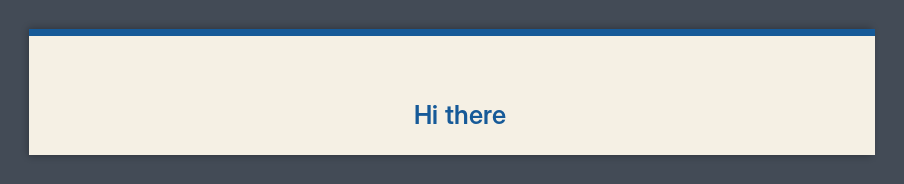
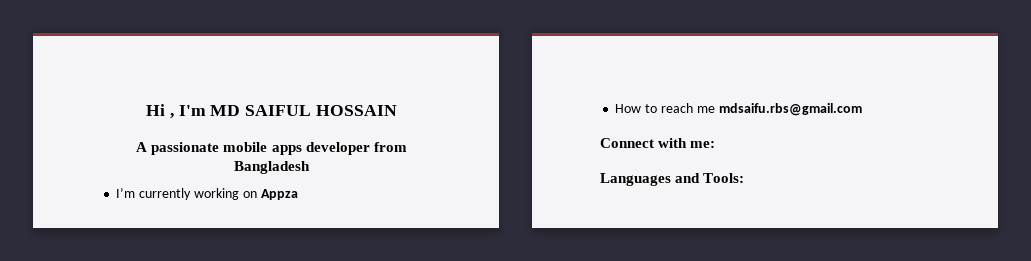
- Hi there
+ Hi , I'm MD SAIFUL HOSSAIN
+ A passionate mobile apps developer from Bangladesh
+ I’m currently working on Appza
+ How to reach me mdsaifu.rbs@gmail.com
+ Connect with me:
+ Languages and Tools:

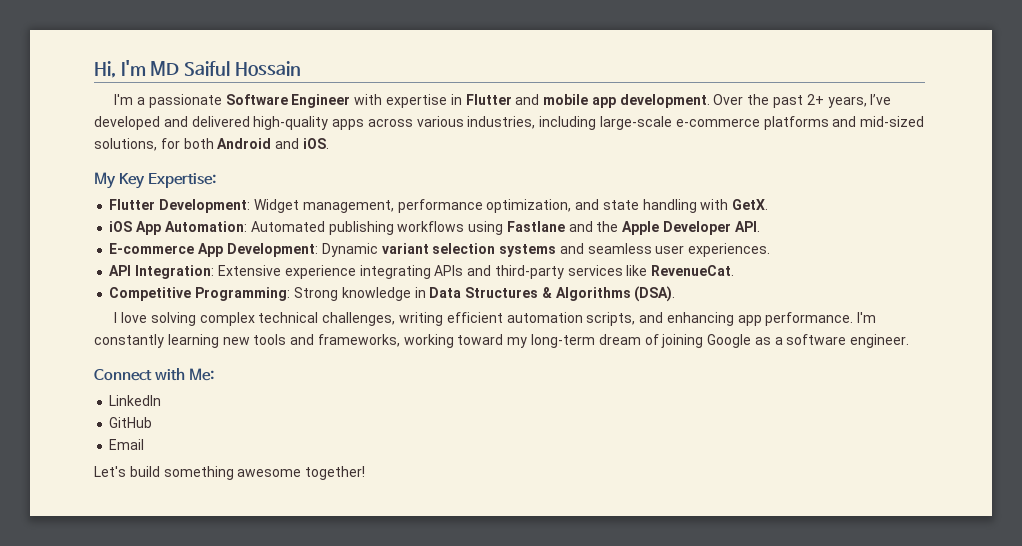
- Hi , I'm MD SAIFUL HOSSAIN
- A passionate mobile apps developer from Bangladesh
- I’m currently working on Appza
- How to reach me mdsaifu.rbs@gmail.com
- Connect with me:
- Languages and Tools:
+ Hi, I'm MD Saiful Hossain
+ I'm a passionate Software Engineer with expertise in Flutter and mobile app development. Over the past 2+ years, I’ve developed and delivered high-quality apps across various industries, including large-scale e-commerce platforms and mid-sized solutions, for both Android and iOS.
+ My Key Expertise:
+ Flutter Development: Widget management, performance optimization, and state handling with GetX.
+ iOS App Automation: Automated publishing workflows using Fastlane and the Apple Developer API.
+ E-commerce App Development: Dynamic variant selection systems and seamless user experiences.
+ API Integration: Extensive experience integrating APIs and third-party services like RevenueCat.
+ Competitive Programming: Strong knowledge in Data Structures & Algorithms (DSA).
+ I love solving complex technical challenges, writing efficient automation scripts, and enhancing app performance. I'm constantly learning new tools and frameworks, working toward my long-term dream of joining Google as a software engineer.
+ Connect with Me:
+ LinkedIn
+ GitHub
+ Email
+ Let's build something awesome together!

